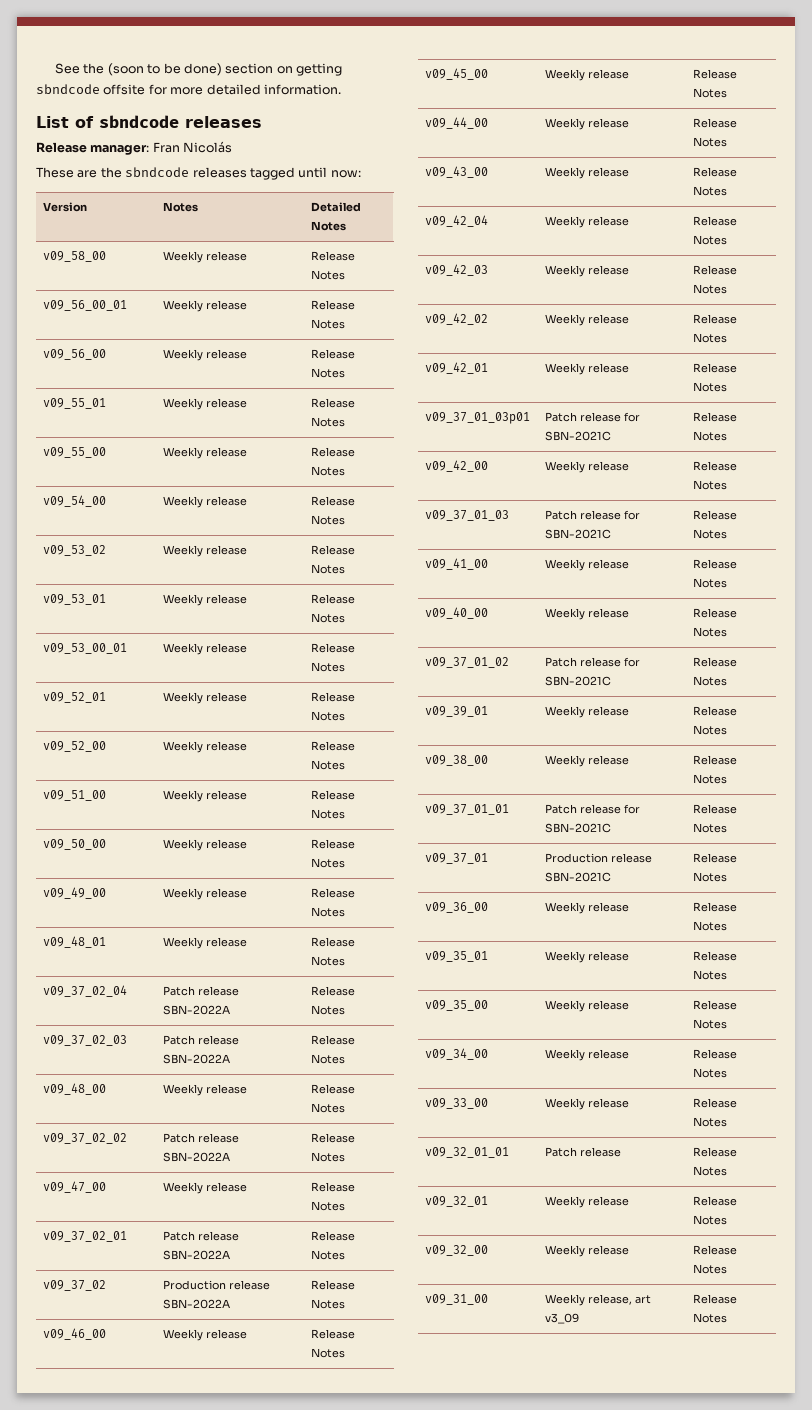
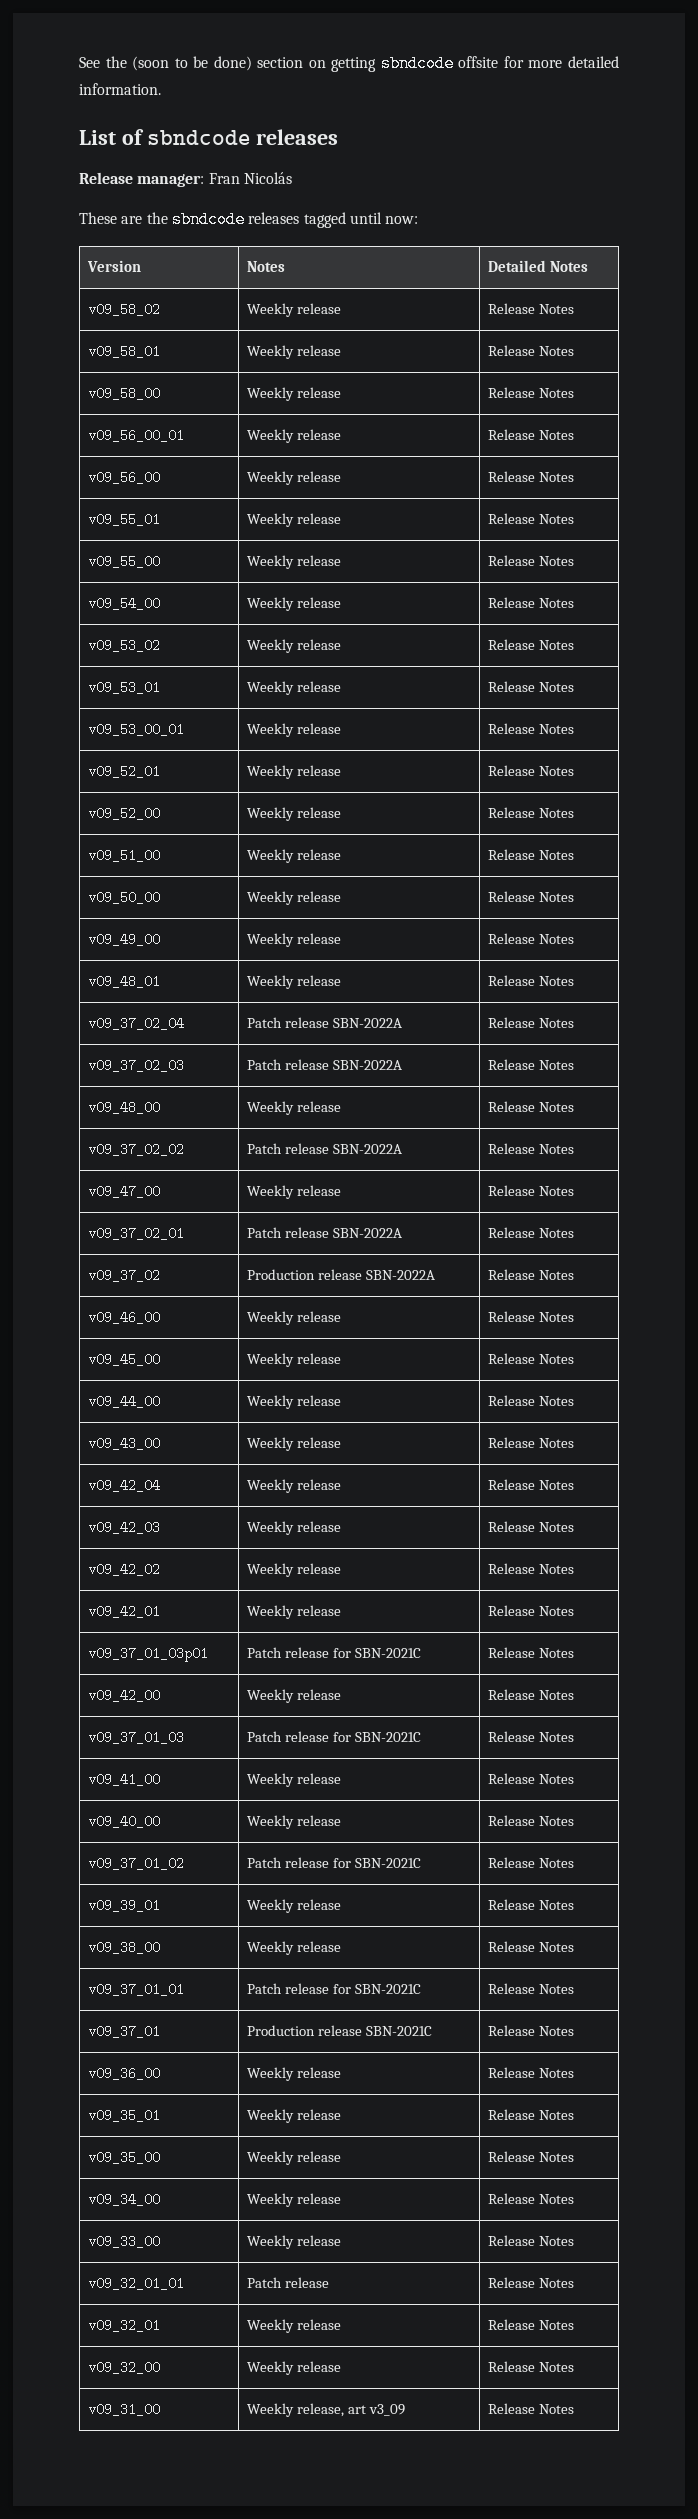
+ v09_58_02 | Weekly release | Release Notes
+ v09_58_01 | Weekly release | Release Notes

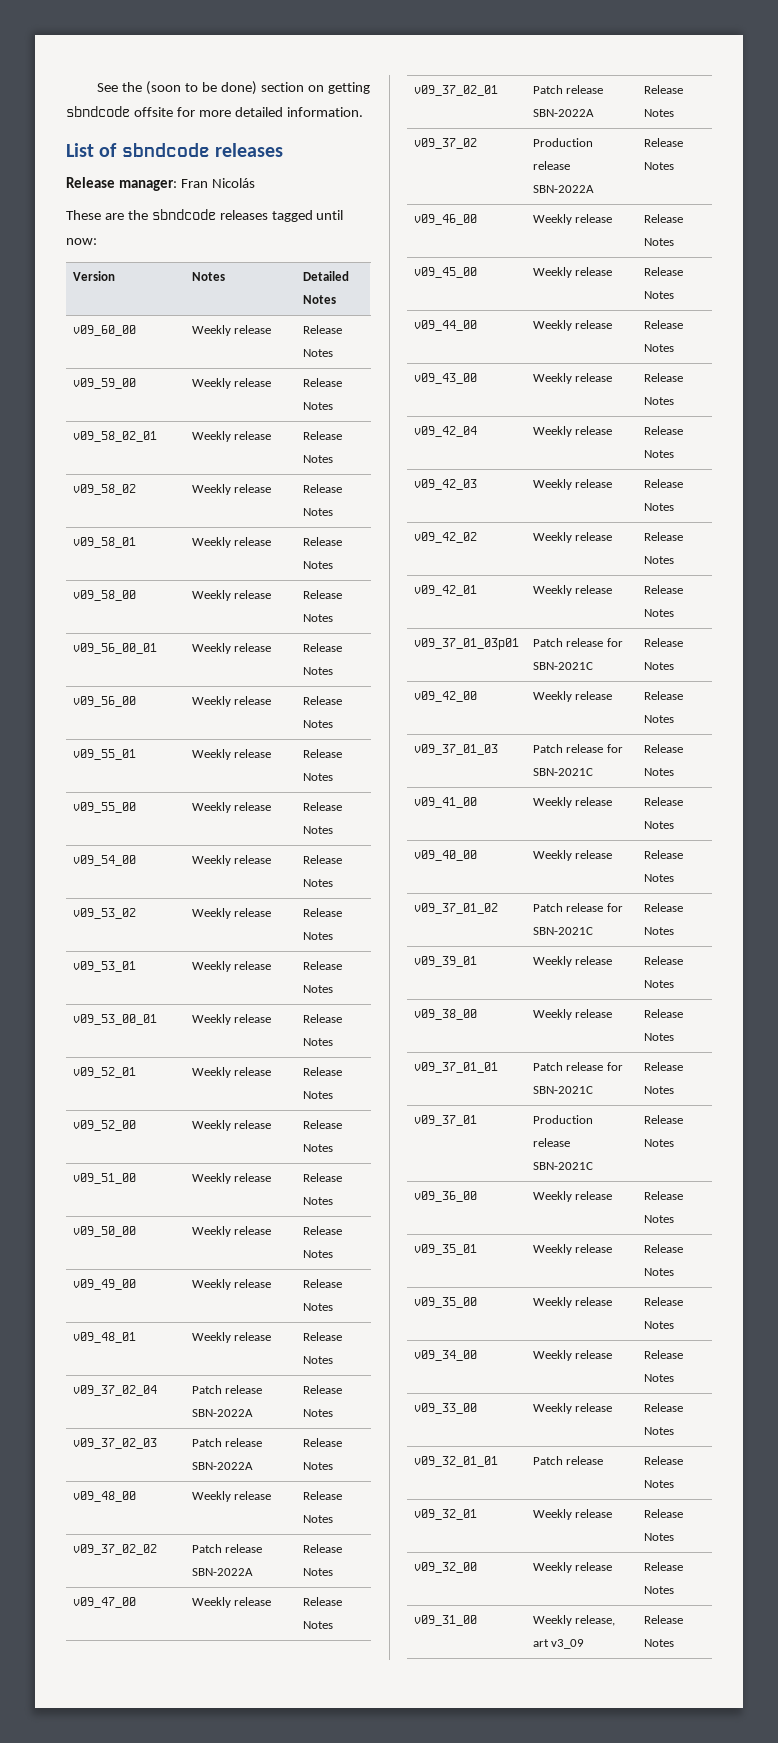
+ v09_60_00 | Weekly release | Release Notes
+ v09_59_00 | Weekly release | Release Notes
+ v09_58_02_01 | Weekly release | Release Notes

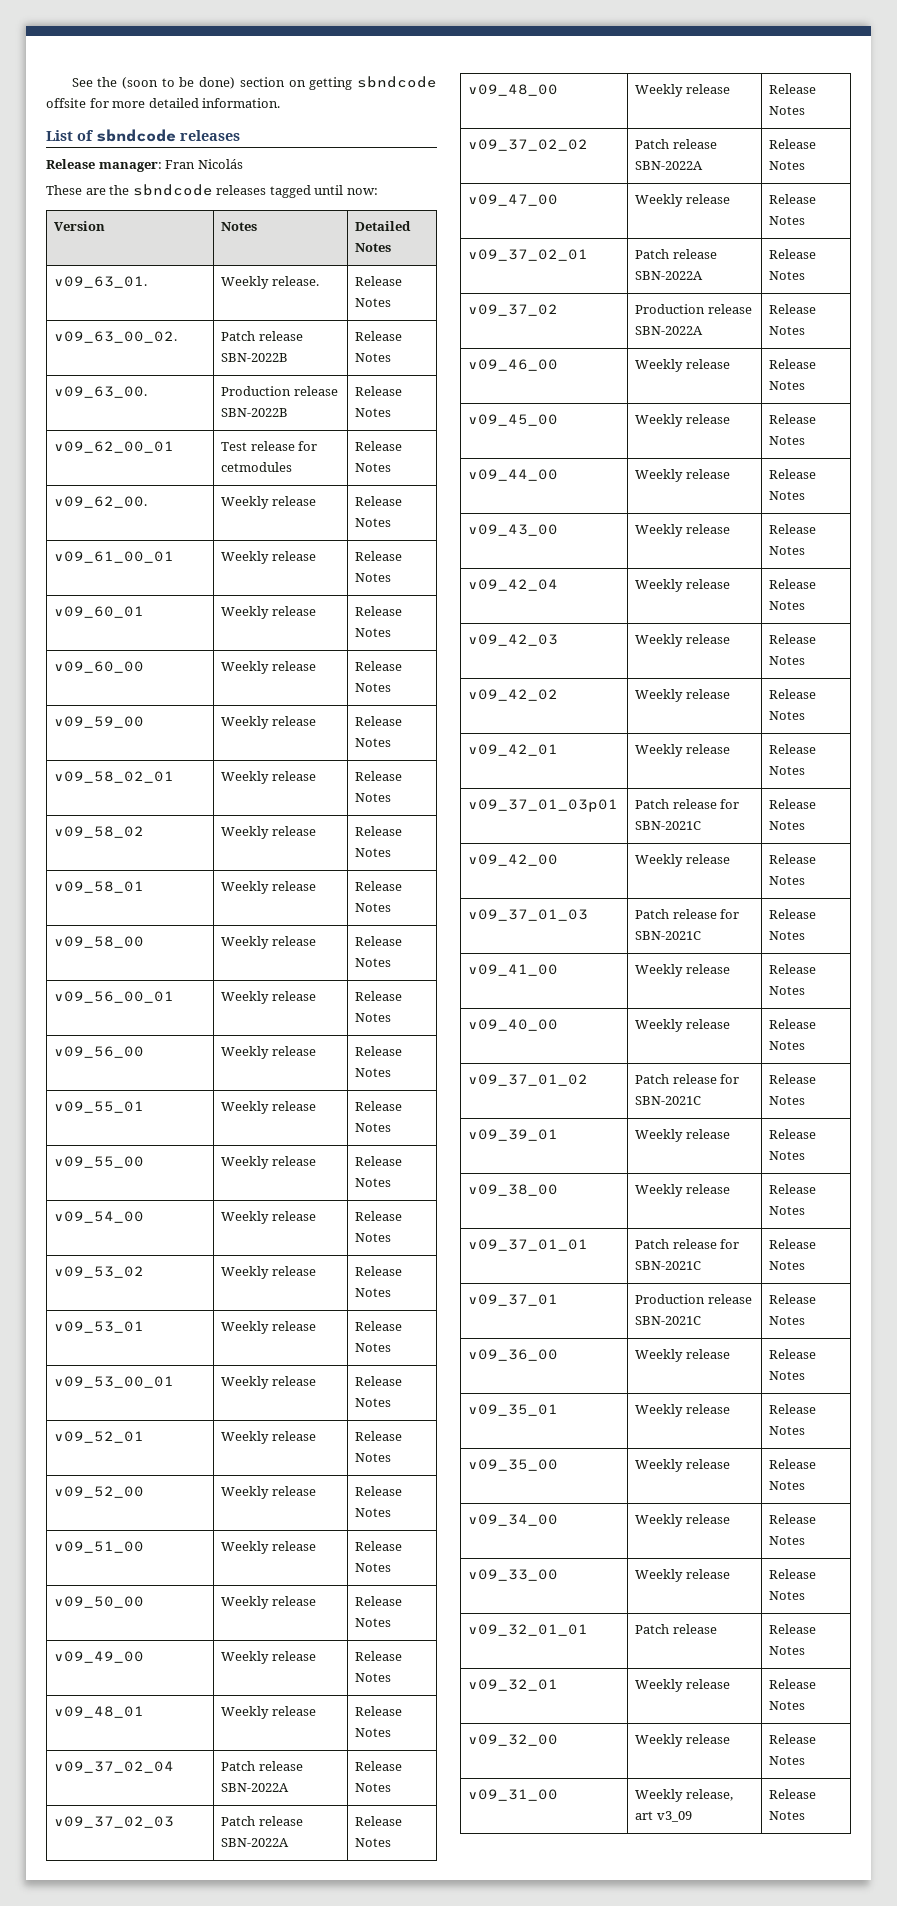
+ v09_63_01. | Weekly release. | Release Notes
+ v09_63_00_02. | Patch release SBN-2022B | Release Notes
+ v09_63_00. | Production release SBN-2022B | Release Notes
+ v09_62_00_01 | Test release for cetmodules | Release Notes
+ v09_62_00. | Weekly release | Release Notes
+ v09_61_00_01 | Weekly release | Release Notes
+ v09_60_01 | Weekly release | Release Notes

